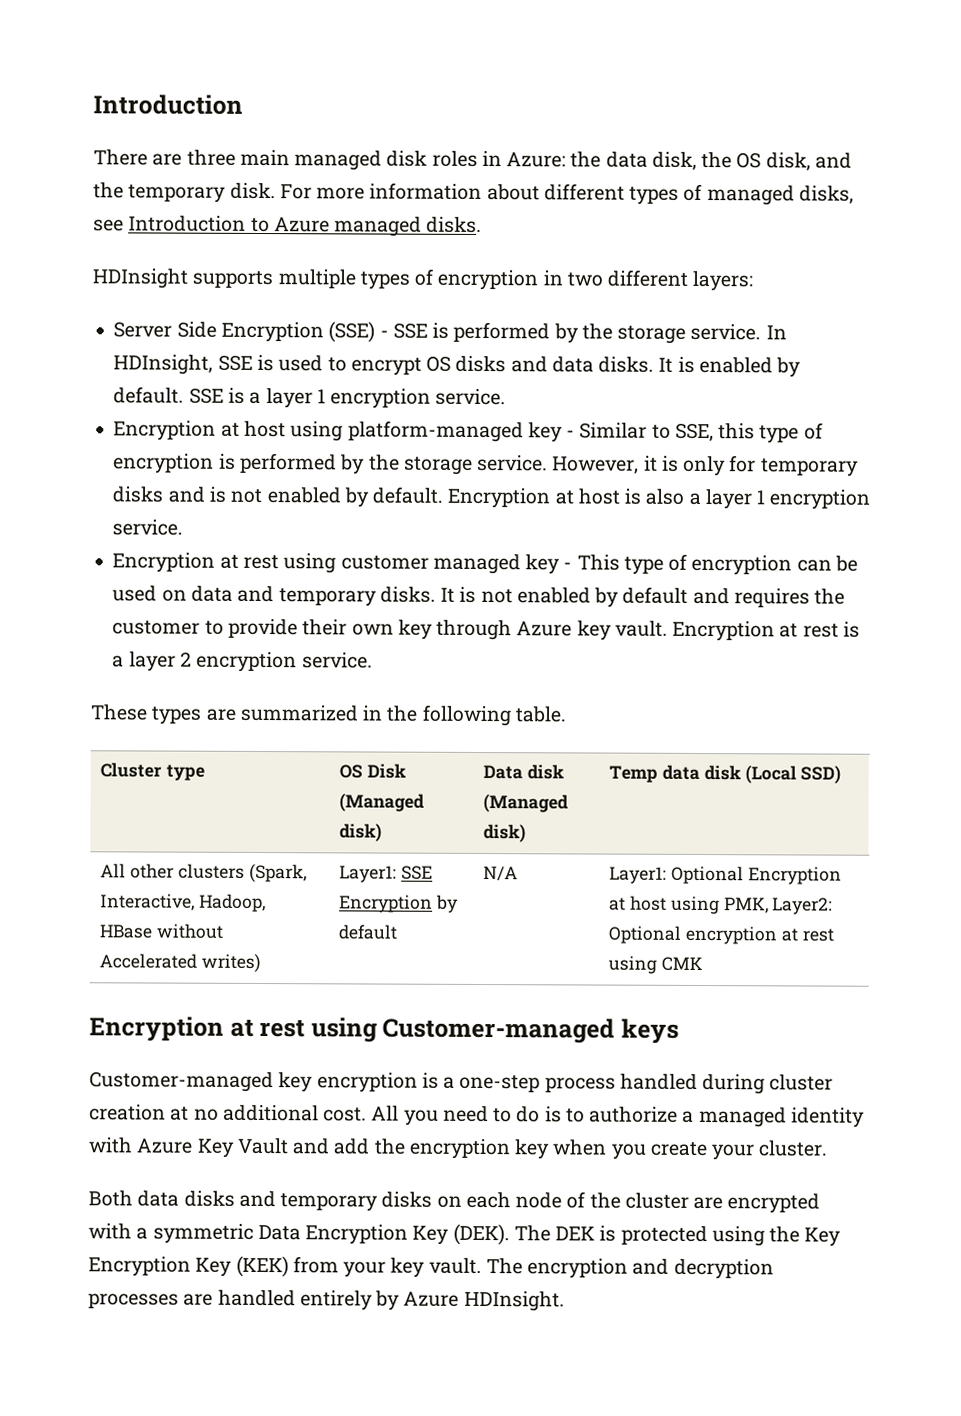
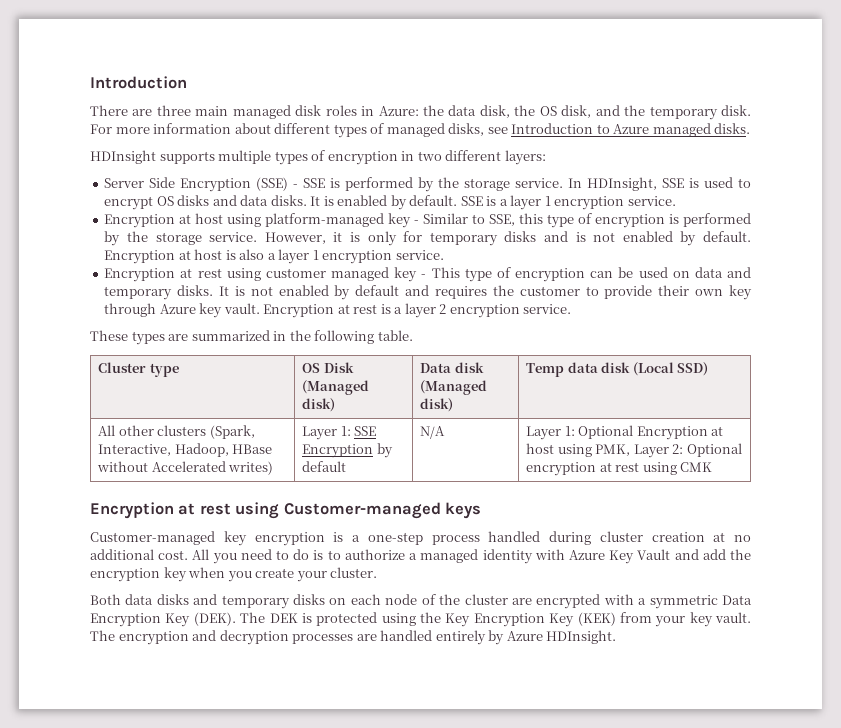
- All other clusters (Spark, Interactive, Hadoop, HBase without Accelerated writes) | Layer1: SSE Encryption by default | N/A | Layer1: Optional Encryption at host using PMK, Layer2: Optional encryption at rest using CMK
+ All other clusters (Spark, Interactive, Hadoop, HBase without Accelerated writes) | Layer 1: SSE Encryption by default | N/A | Layer 1: Optional Encryption at host using PMK, Layer 2: Optional encryption at rest using CMK

